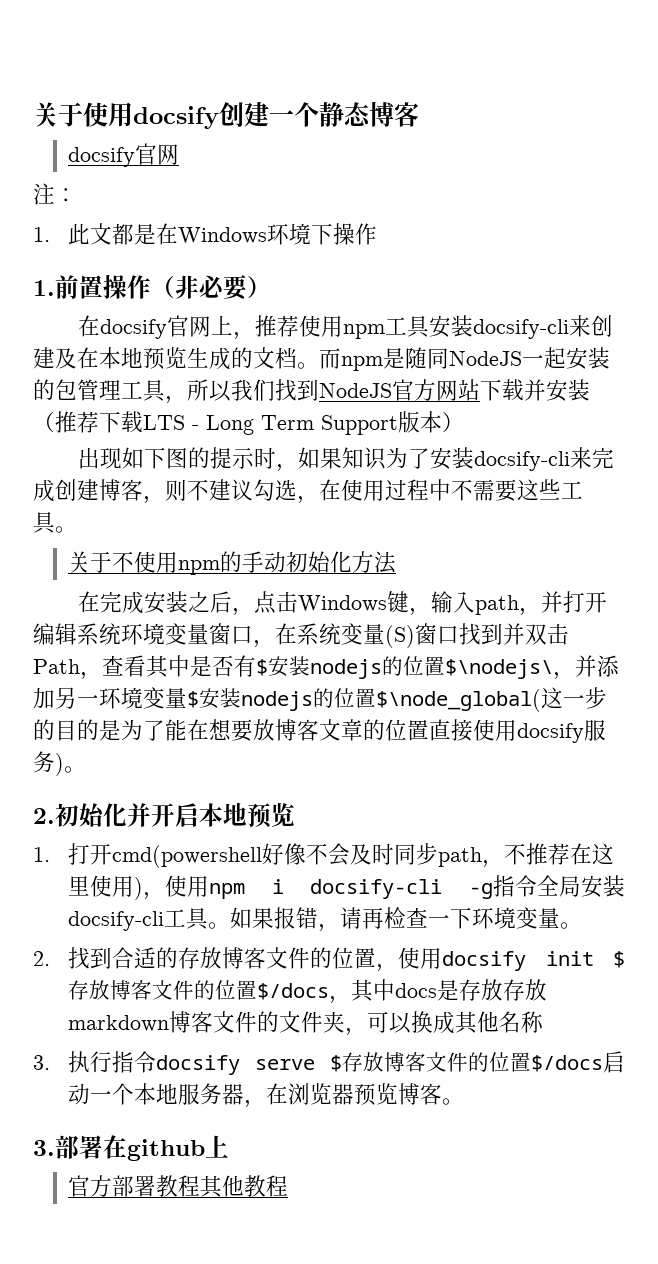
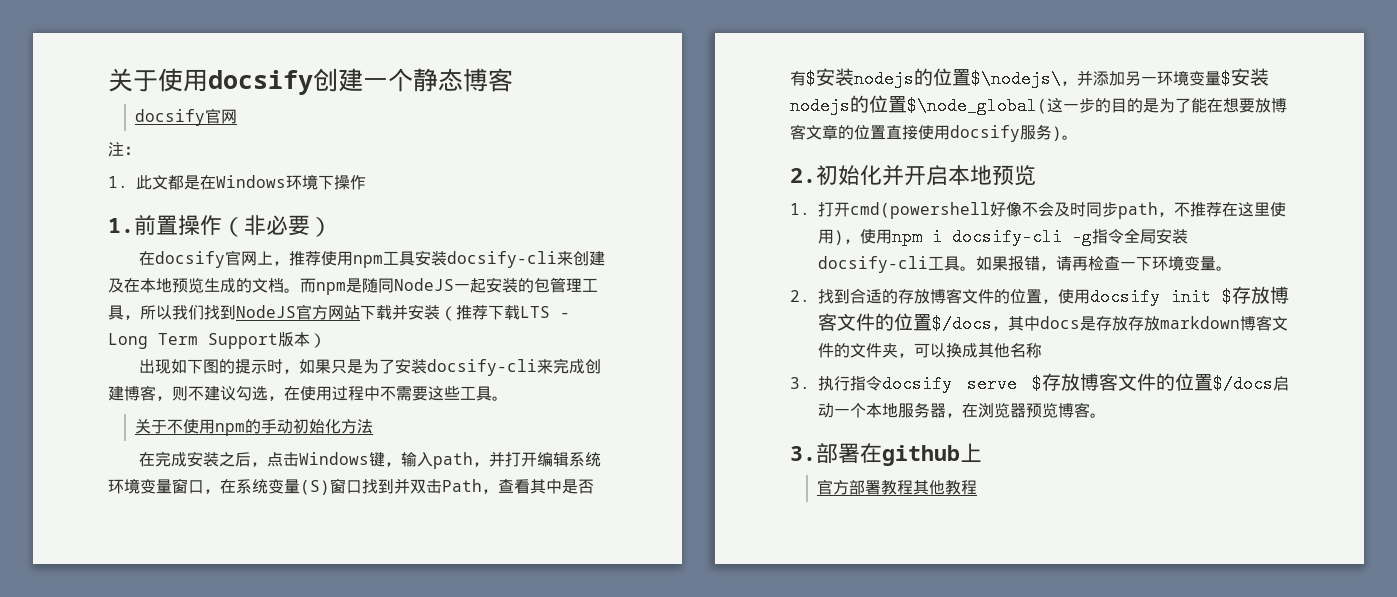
- 出现如下图的提示时，如果知识为了安装docsify-cli来完成创建博客，则不建议勾选，在使用过程中不需要这些工具。
+ 出现如下图的提示时，如果只是为了安装docsify-cli来完成创建博客，则不建议勾选，在使用过程中不需要这些工具。

